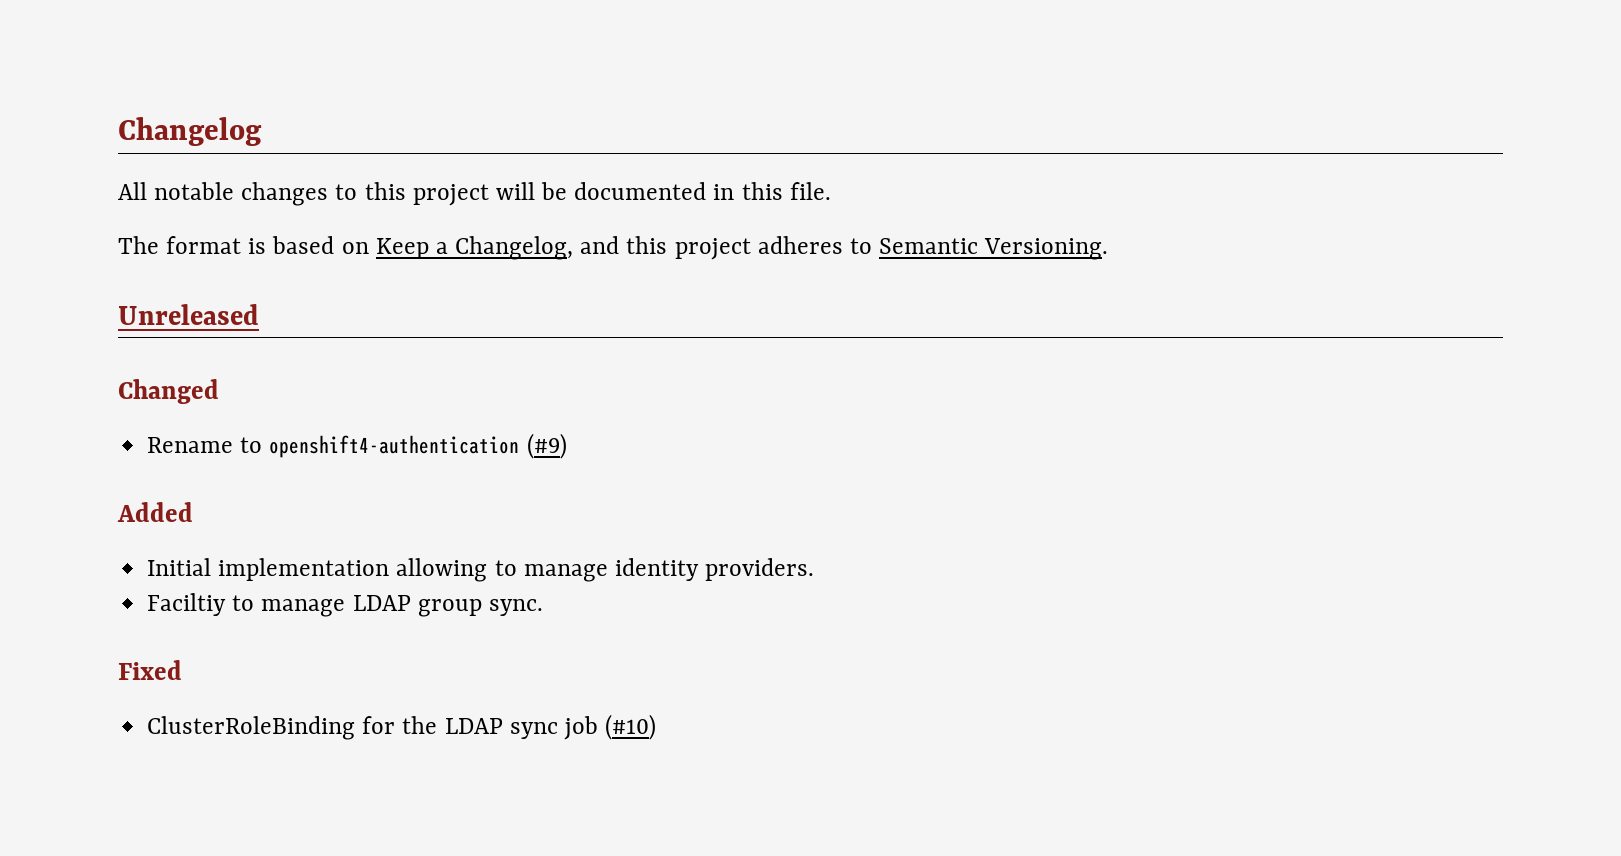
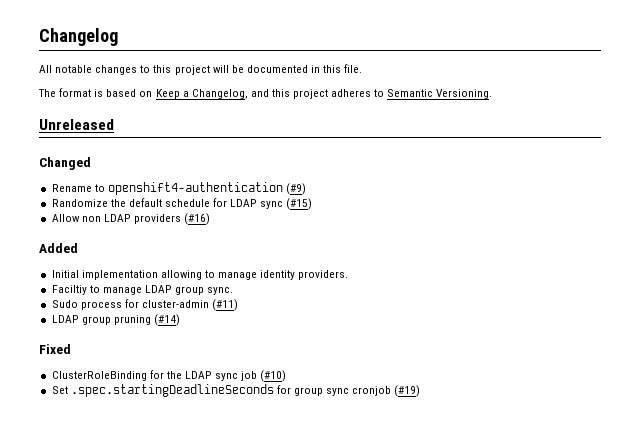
+ Randomize the default schedule for LDAP sync (#15)
+ Allow non LDAP providers (#16)
+ Sudo process for cluster-admin (#11)
+ LDAP group pruning (#14)
+ Set .spec.startingDeadlineSeconds for group sync cronjob (#19)

